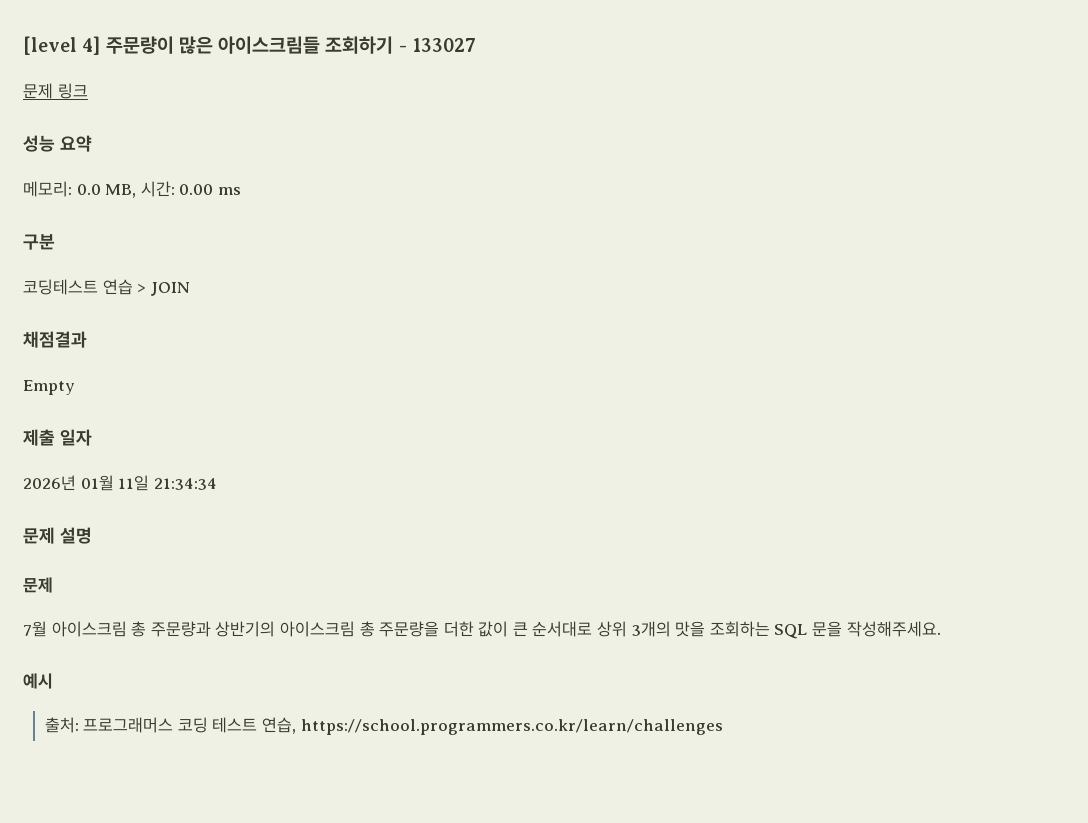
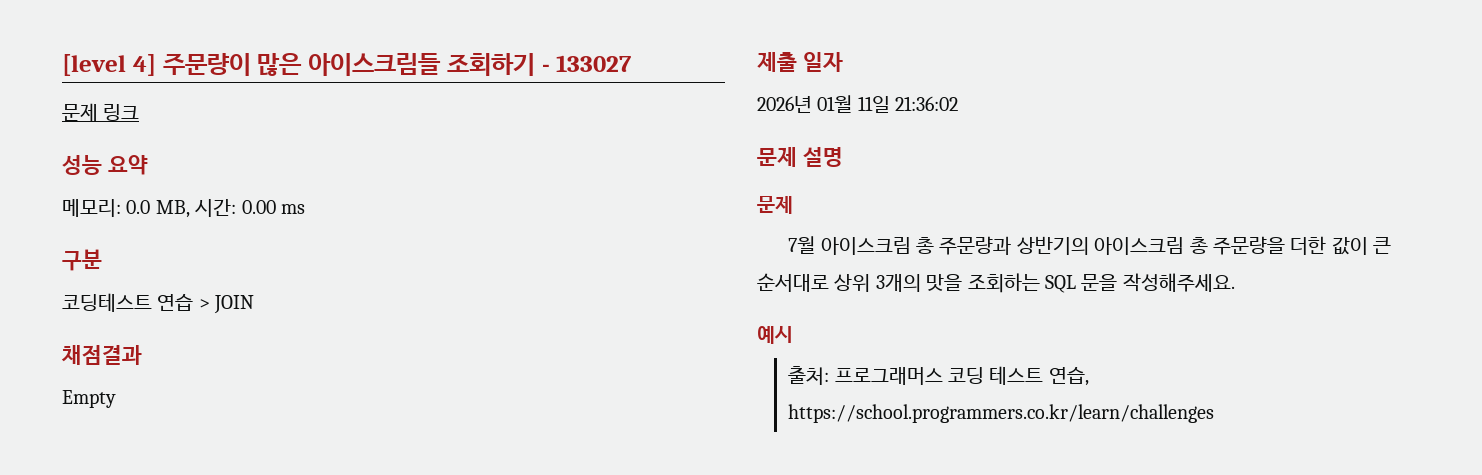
- 2026년 01월 11일 21:34:34
+ 2026년 01월 11일 21:36:02

